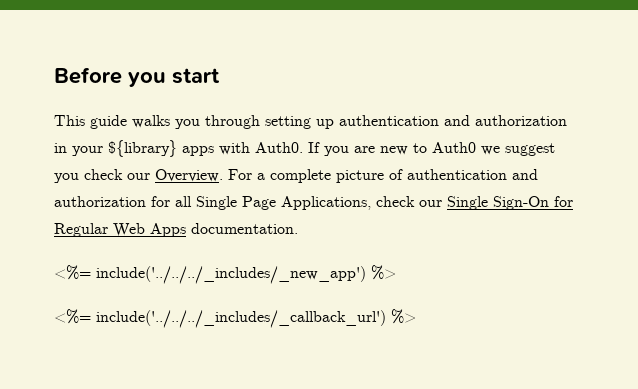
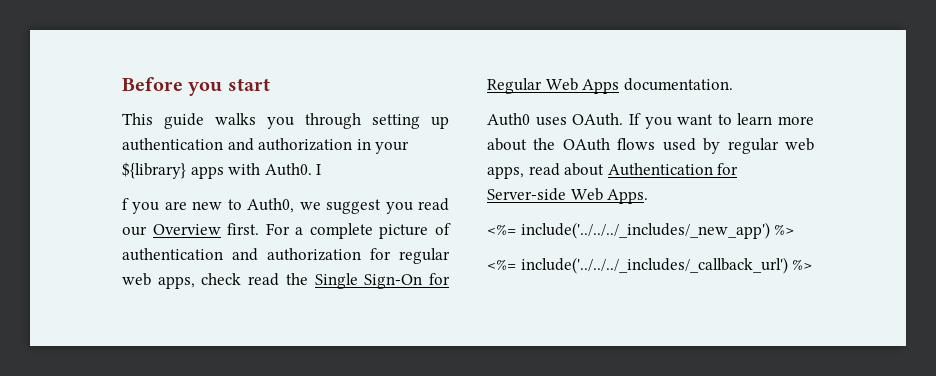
- If you are new to Auth0 we suggest you check our Overview.
+ I
+ f you are new to Auth0, we suggest you read our Overview first.
- For a complete picture of authentication and authorization for all Single Page Applications, check our Single Sign-On for Regular Web Apps documentation.
+ For a complete picture of authentication and authorization for regular web apps, check read the Single Sign-On for Regular Web Apps documentation.
+ Auth0 uses OAuth. If you want to learn more about the OAuth flows used by regular web apps, read about Authentication for Server-side Web Apps.

